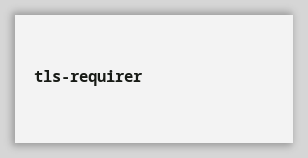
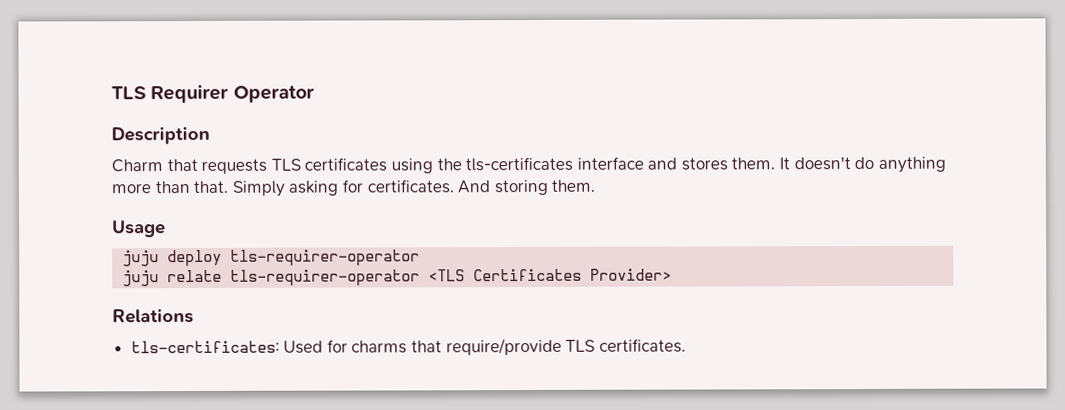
- tls-requirer
+ TLS Requirer Operator
+ Description
+ Charm that requests TLS certificates using the tls-certificates interface and stores them. It doesn't do anything more than that. Simply asking for certificates. And storing them.
+ Usage
+ juju deploy tls-requirer-operator
+ juju relate tls-requirer-operator <TLS Certificates Provider>
+ Relations
+ tls-certificates: Used for charms that require/provide TLS certificates.

